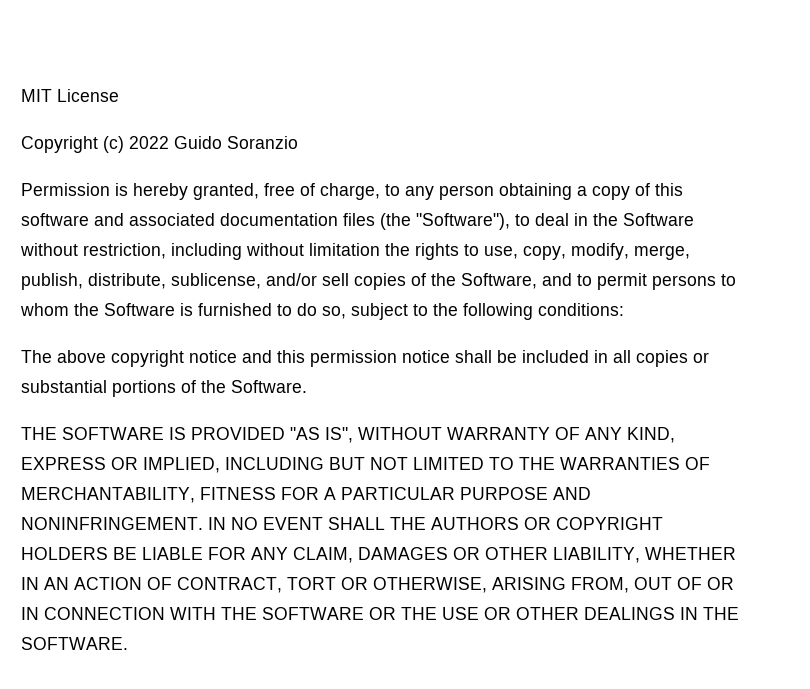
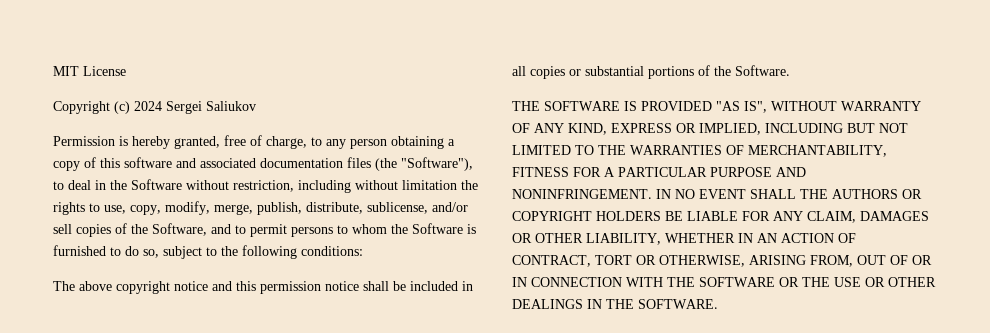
- Copyright (c) 2022 Guido Soranzio
+ Copyright (c) 2024 Sergei Saliukov

